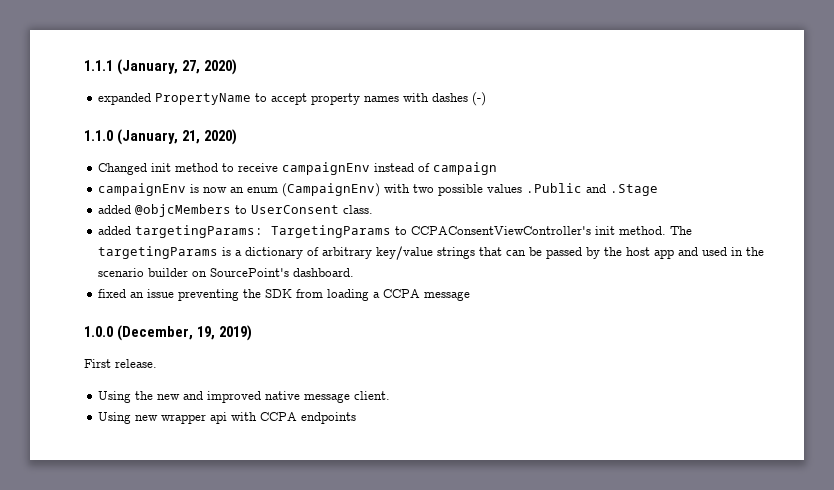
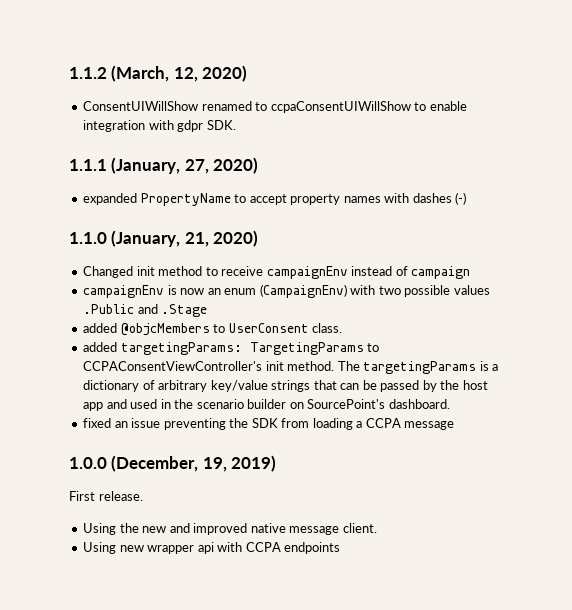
+ 1.1.2 (March, 12, 2020)
+ ConsentUIWillShow renamed to ccpaConsentUIWillShow to enable integration with gdpr SDK.

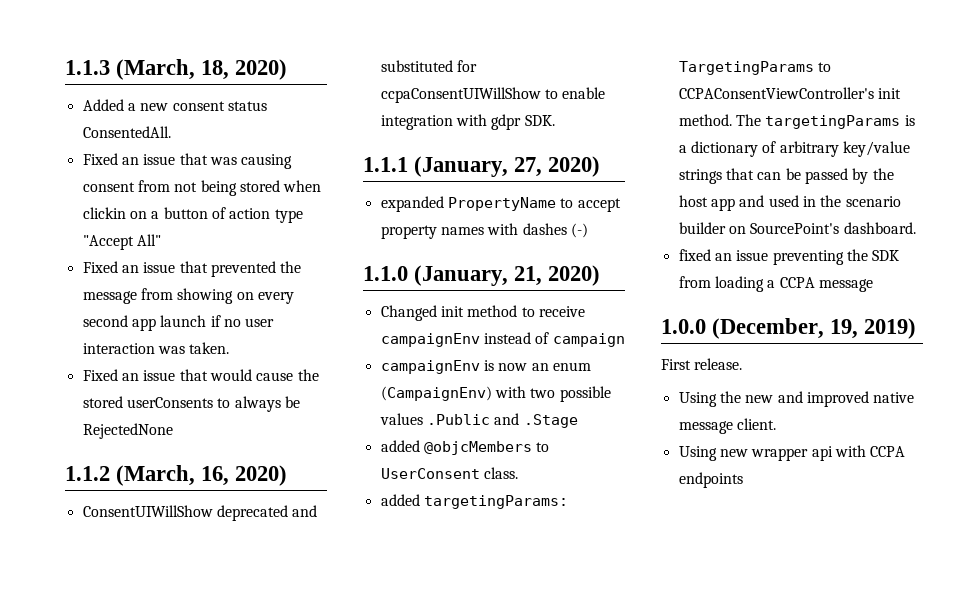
+ 1.1.3 (March, 18, 2020)
+ Added a new consent status ConsentedAll.
+ Fixed an issue that was causing consent from not being stored when clickin on a button of action type "Accept All"
+ Fixed an issue that prevented the message from showing on every second app launch if no user interaction was taken.
+ Fixed an issue that would cause the stored userConsents to always be RejectedNone
- 1.1.2 (March, 12, 2020)
+ 1.1.2 (March, 16, 2020)
- ConsentUIWillShow renamed to ccpaConsentUIWillShow to enable integration with gdpr SDK.
+ ConsentUIWillShow deprecated and substituted for ccpaConsentUIWillShow to enable integration with gdpr SDK.

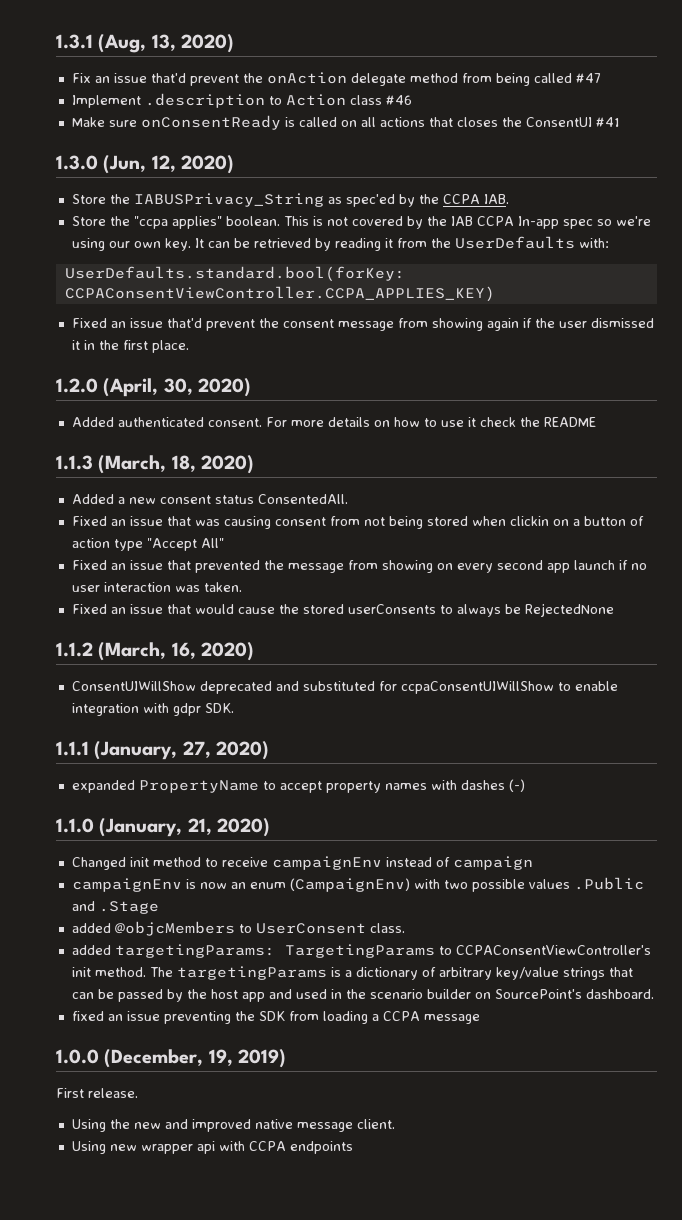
+ 1.3.1 (Aug, 13, 2020)
+ Fix an issue that'd prevent the onAction delegate method from being called #47
+ Implement .description to Action class #46
+ Make sure onConsentReady is called on all actions that closes the ConsentUI #41
+ 1.3.0 (Jun, 12, 2020)
+ Store the IABUSPrivacy_String as spec'ed by the CCPA IAB.
+ Store the "ccpa applies" boolean. This is not covered by the IAB CCPA In-app spec so we're using our own key. It can be retrieved by reading it from the UserDefaults with:
+ UserDefaults.standard.bool(forKey: CCPAConsentViewController.CCPA_APPLIES_KEY)
+ Fixed an issue that'd prevent the consent message from showing again if the user dismissed it in the first place.
+ 1.2.0 (April, 30, 2020)
+ Added authenticated consent. For more details on how to use it check the README

